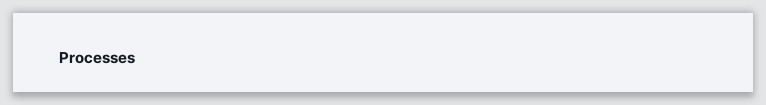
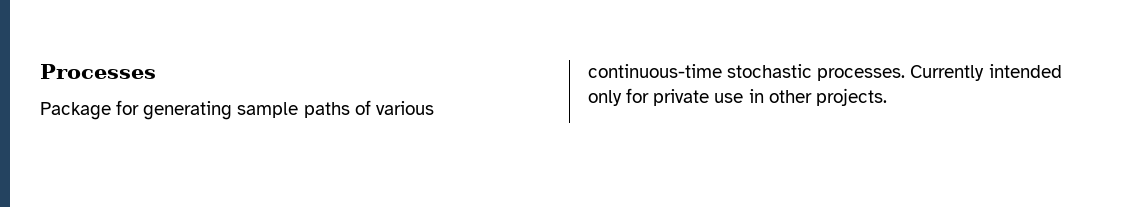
+ Package for generating sample paths of various continuous-time stochastic processes. Currently intended only for private use in other projects.

